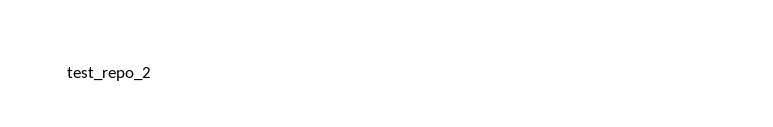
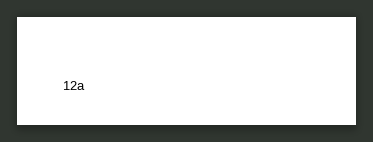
- test_repo_2
+ 12a

